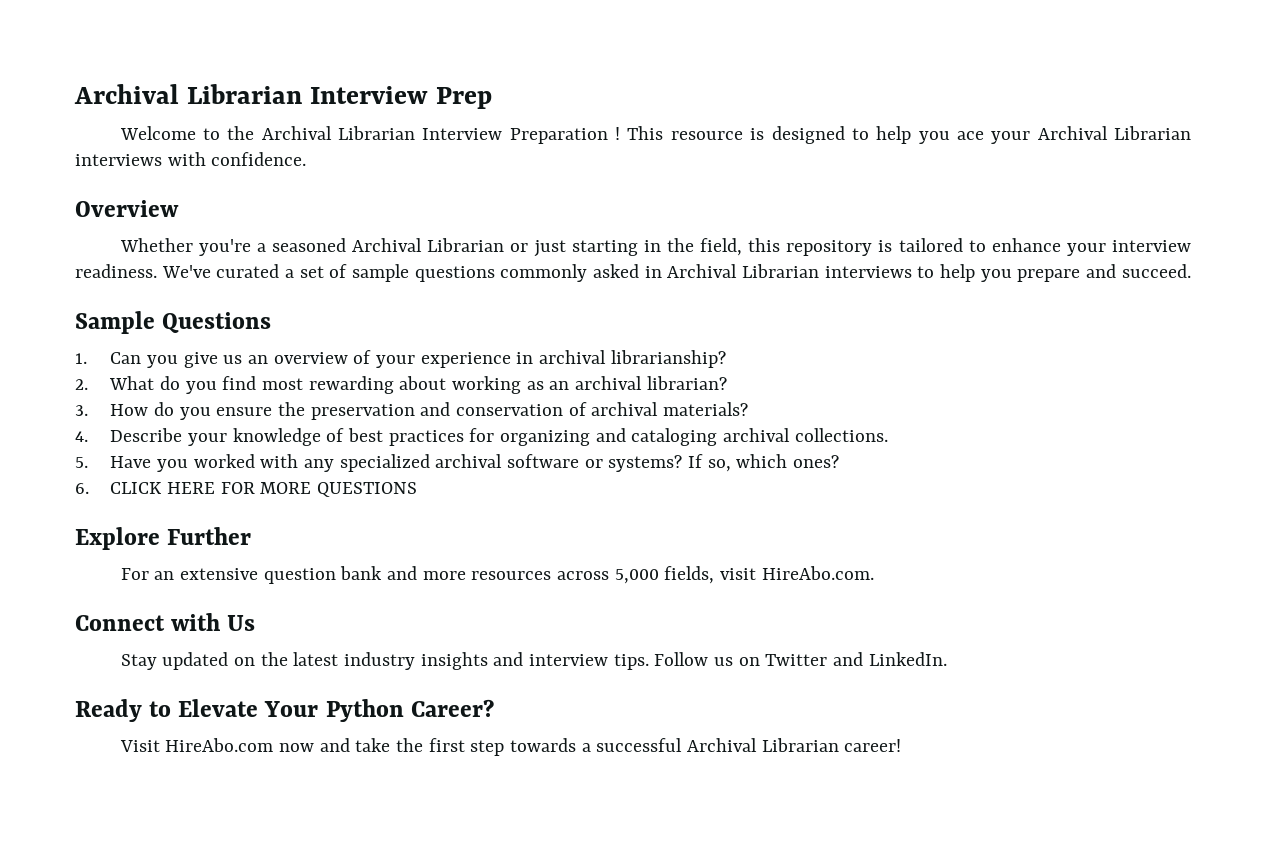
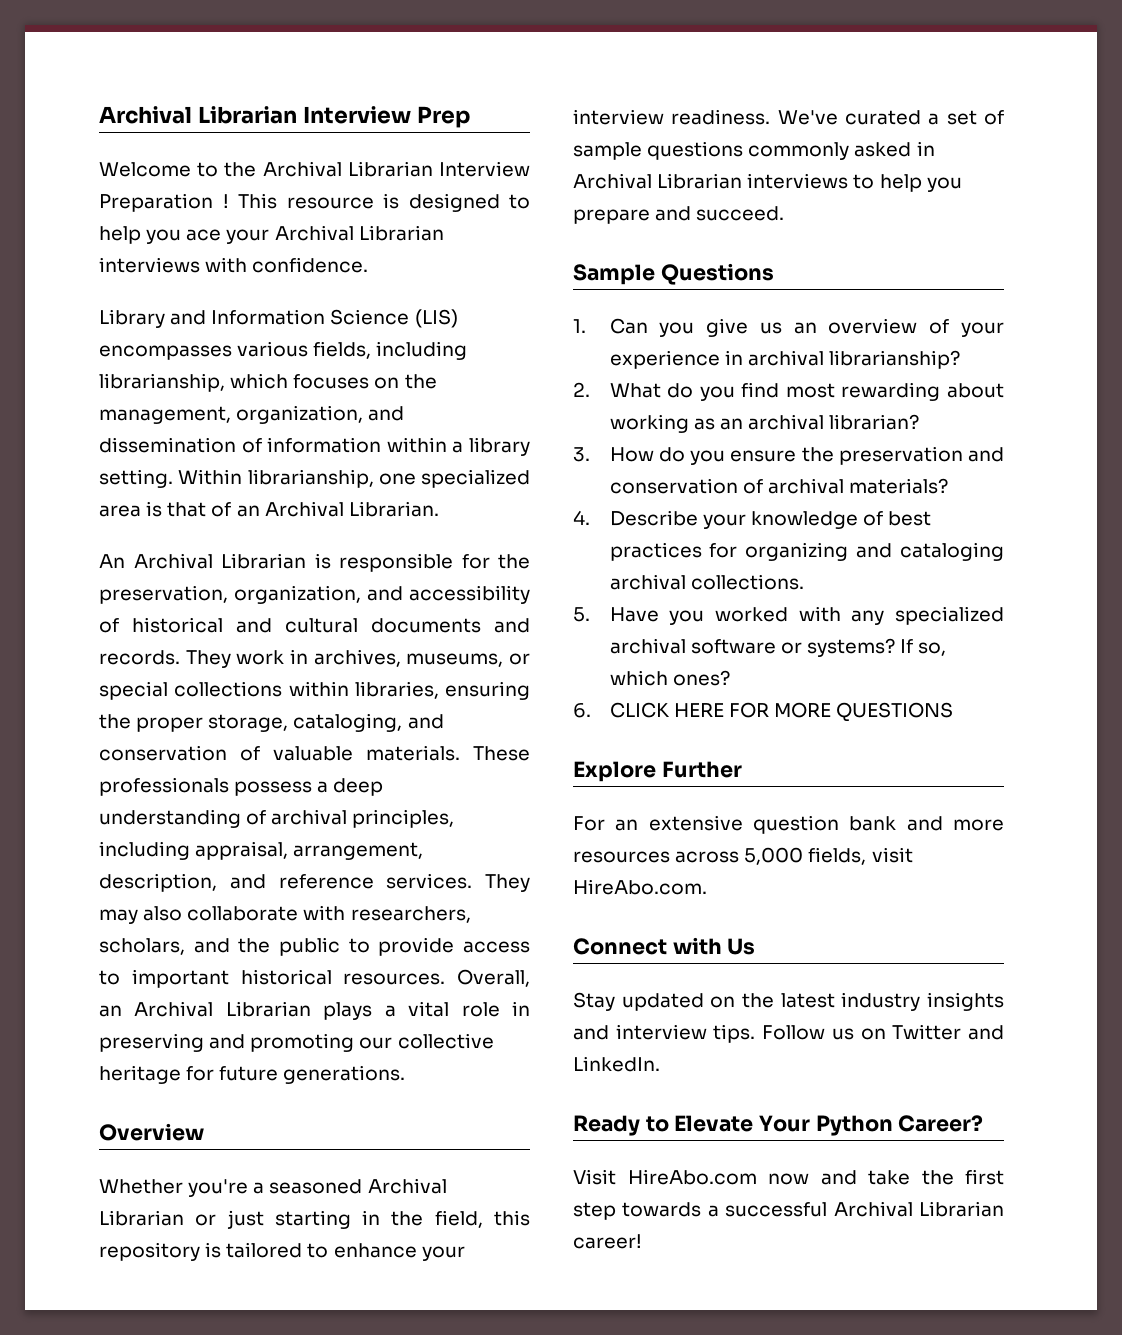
+ Library and Information Science (LIS) encompasses various fields, including librarianship, which focuses on the management, organization, and dissemination of information within a library setting. Within librarianship, one specialized area is that of an Archival Librarian.
+ An Archival Librarian is responsible for the preservation, organization, and accessibility of historical and cultural documents and records. They work in archives, museums, or special collections within libraries, ensuring the proper storage, cataloging, and conservation of valuable materials. These professionals possess a deep understanding of archival principles, including appraisal, arrangement, description, and reference services. They may also collaborate with researchers, scholars, and the public to provide access to important historical resources. Overall, an Archival Librarian plays a vital role in preserving and promoting our collective heritage for future generations.

